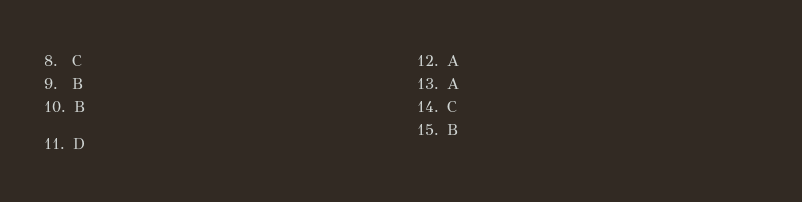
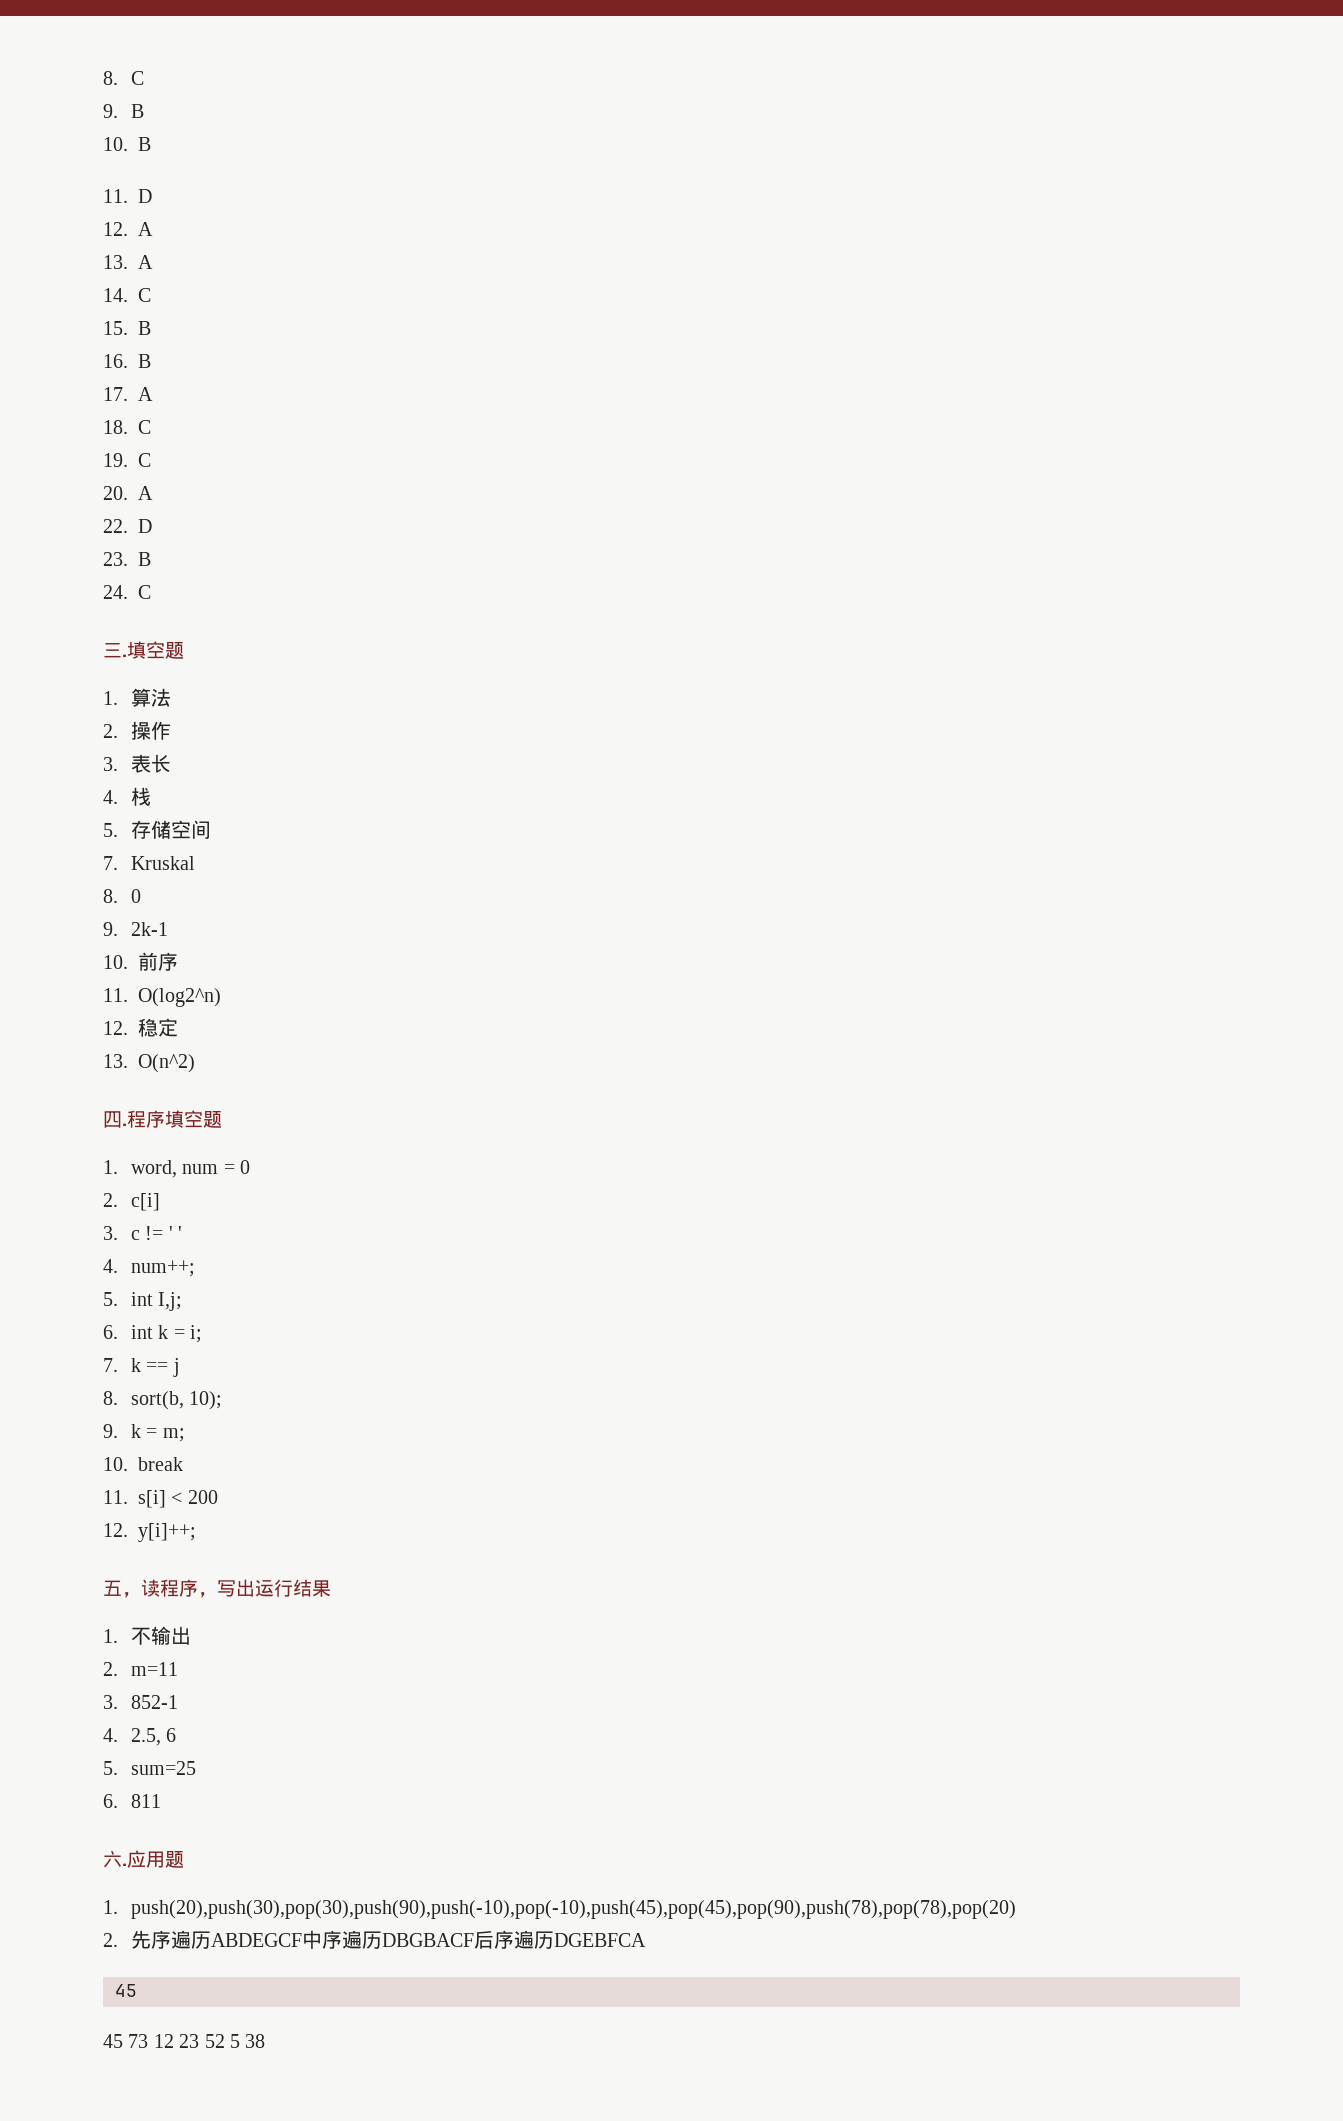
+ 16. B
+ 17. A
+ 18. C
+ 19. C
+ 20. A
+ 22. D
+ 23. B
+ 24. C
+ 三.填空题
+ 1.算法
+ 2.操作
+ 3.表长
+ 4.栈
+ 5.存储空间
+ 7. Kruskal
+ 8. 0
+ 9. 2k-1
+ 10.前序
+ 11. O(log2^n)
+ 12.稳定
+ 13. O(n^2)
+ 四.程序填空题
+ 1. word, num = 0
+ 2. c[i]
+ 3. c != ' '
+ 4. num++;
+ 5. int I,j;
+ 6. int k = i;
+ 7. k == j
+ 8. sort(b, 10);
+ 9. k = m;
+ 10. break
+ 11. s[i] < 200
+ 12. y[i]++;
+ 五，读程序，写出运行结果
+ 1.不输出
+ 2. m=11
+ 3. 852-1
+ 4. 2.5, 6
+ 5. sum=25
+ 6. 811
+ 六.应用题
+ 1. push(20),push(30),pop(30),push(90),push(-10),pop(-10),push(45),pop(45),pop(90),push(78),pop(78),pop(20)
+ 2.先序遍历ABDEGCF中序遍历DBGBACF后序遍历DGEBFCA
+ 45
+ 45 73 12 23 52 5 38

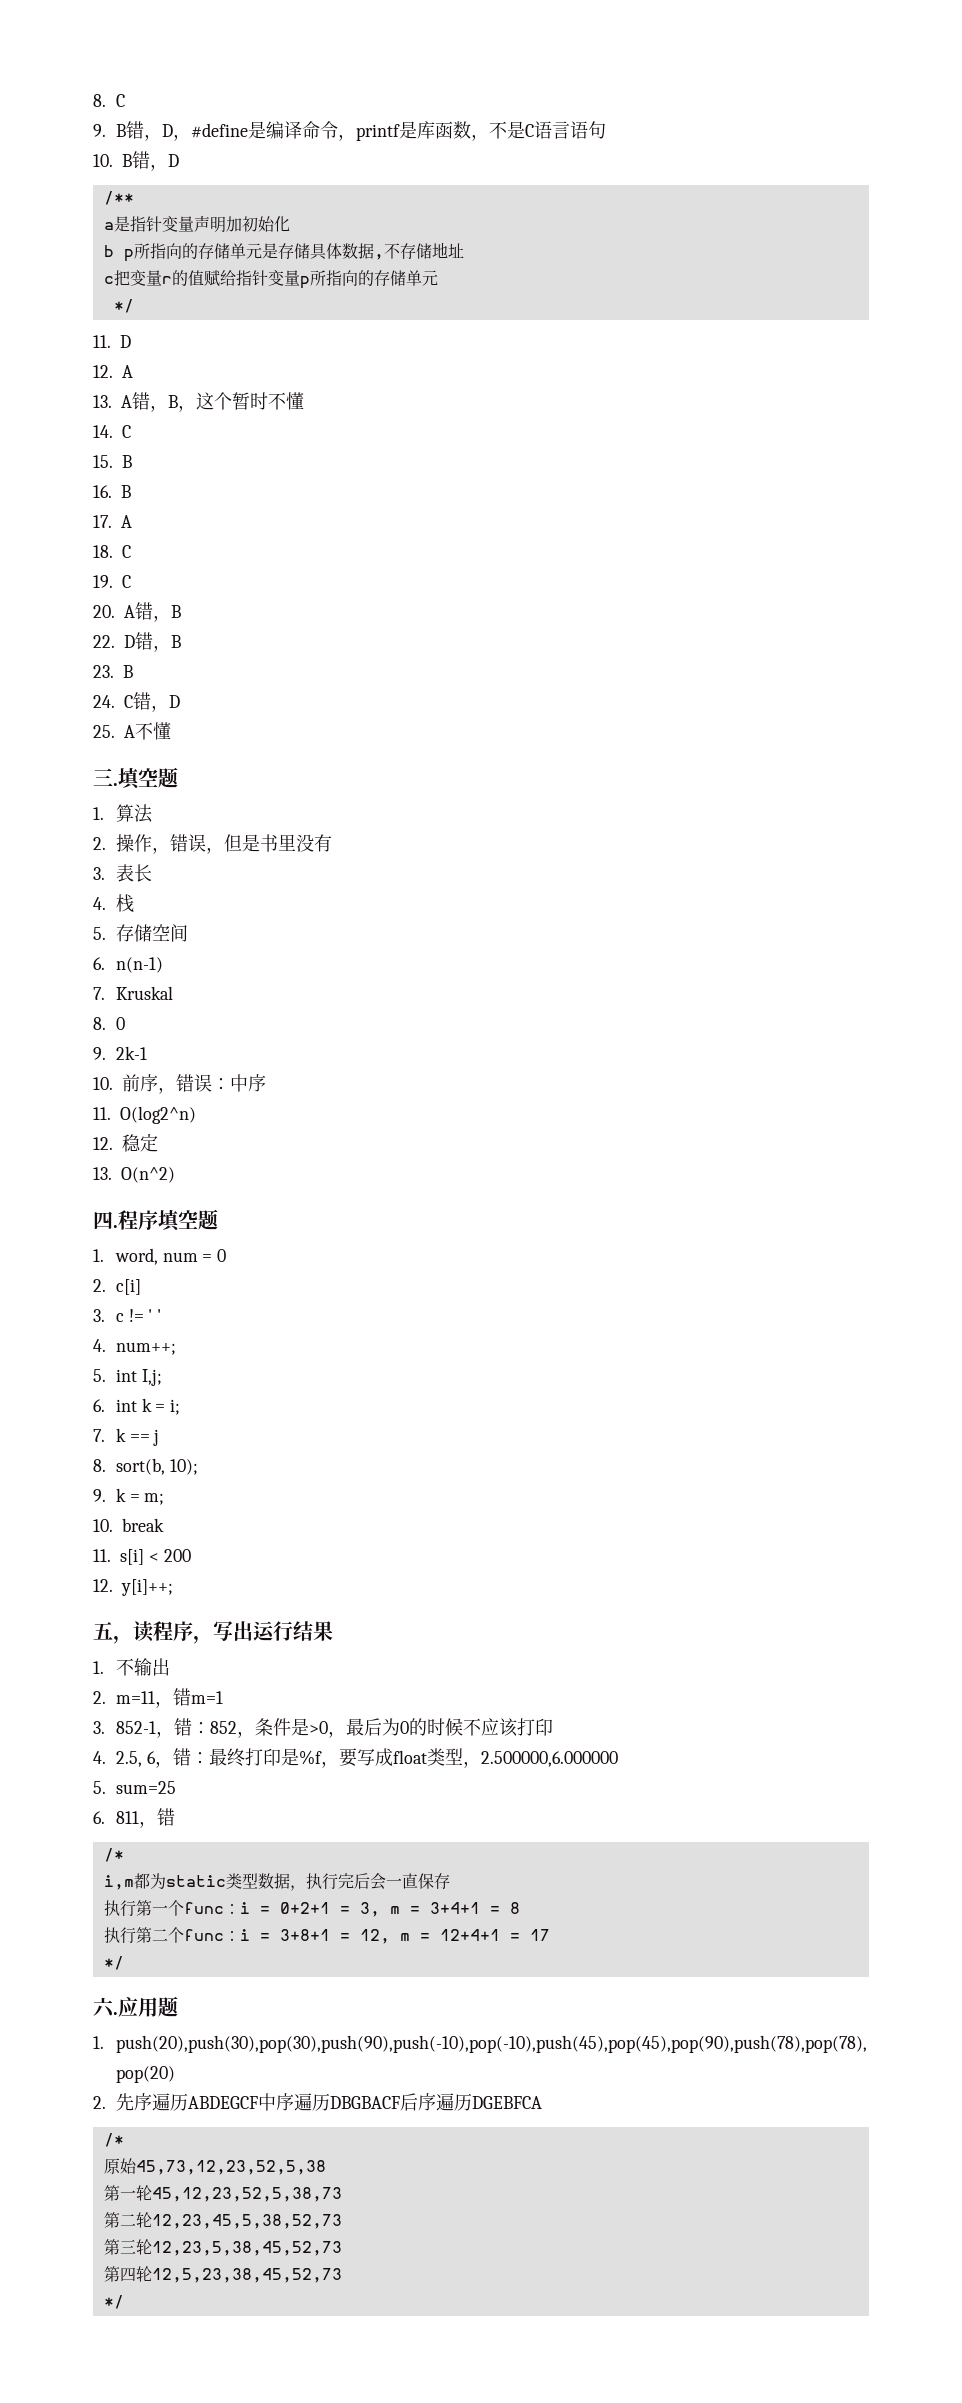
- 9. B
- 10. B
+ 9. B错，D，#define是编译命令，printf是库函数，不是C语言语句
+ 10. B错，D
+ /**
+ a是指针变量声明加初始化
+ b p所指向的存储单元是存储具体数据,不存储地址
+ c把变量r的值赋给指针变量p所指向的存储单元
+ */
- 13. A
+ 13. A错，B，这个暂时不懂
- 20. A
+ 20. A错，B
- 22. D
+ 22. D错，B
- 24. C
+ 24. C错，D
+ 25. A不懂
- 2.操作
+ 2.操作，错误，但是书里没有
+ 6. n(n-1)
- 10.前序
+ 10.前序，错误：中序
- 2. m=11
+ 2. m=11，错m=1
- 3. 852-1
- 4. 2.5, 6
+ 3. 852-1，错：852，条件是>0，最后为0的时候不应该打印
+ 4. 2.5, 6，错：最终打印是%f，要写成float类型，2.500000,6.000000
  5. sum=25
- 6. 811
+ 6. 811，错
+ /*
+ i,m都为static类型数据，执行完后会一直保存
+ 执行第一个func：i = 0+2+1 = 3, m = 3+4+1 = 8
+ 执行第二个func：i = 3+8+1 = 12, m = 12+4+1 = 17
+ */
  2.先序遍历ABDEGCF中序遍历DBGBACF后序遍历DGEBFCA
- 45
- 45 73 12 23 52 5 38
+ /*
+ 原始45,73,12,23,52,5,38
+ 第一轮45,12,23,52,5,38,73
+ 第二轮12,23,45,5,38,52,73
+ 第三轮12,23,5,38,45,52,73
+ 第四轮12,5,23,38,45,52,73
+ */

